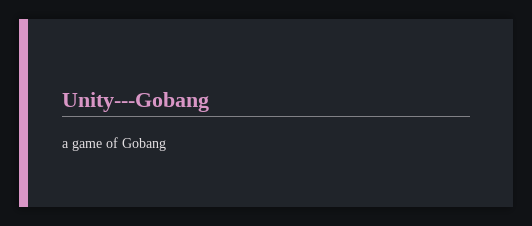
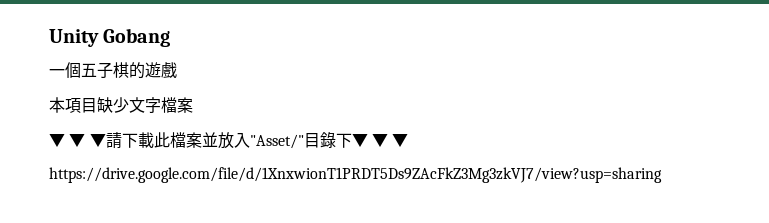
- Unity---Gobang
- a game of Gobang
+ Unity Gobang
+ 一個五子棋的遊戲
+ 本項目缺少文字檔案
+ ▼ ▼ ▼請下載此檔案並放入"Asset/"目錄下▼ ▼ ▼
+ https://drive.google.com/file/d/1XnxwionT1PRDT5Ds9ZAcFkZ3Mg3zkVJ7/view?usp=sharing

